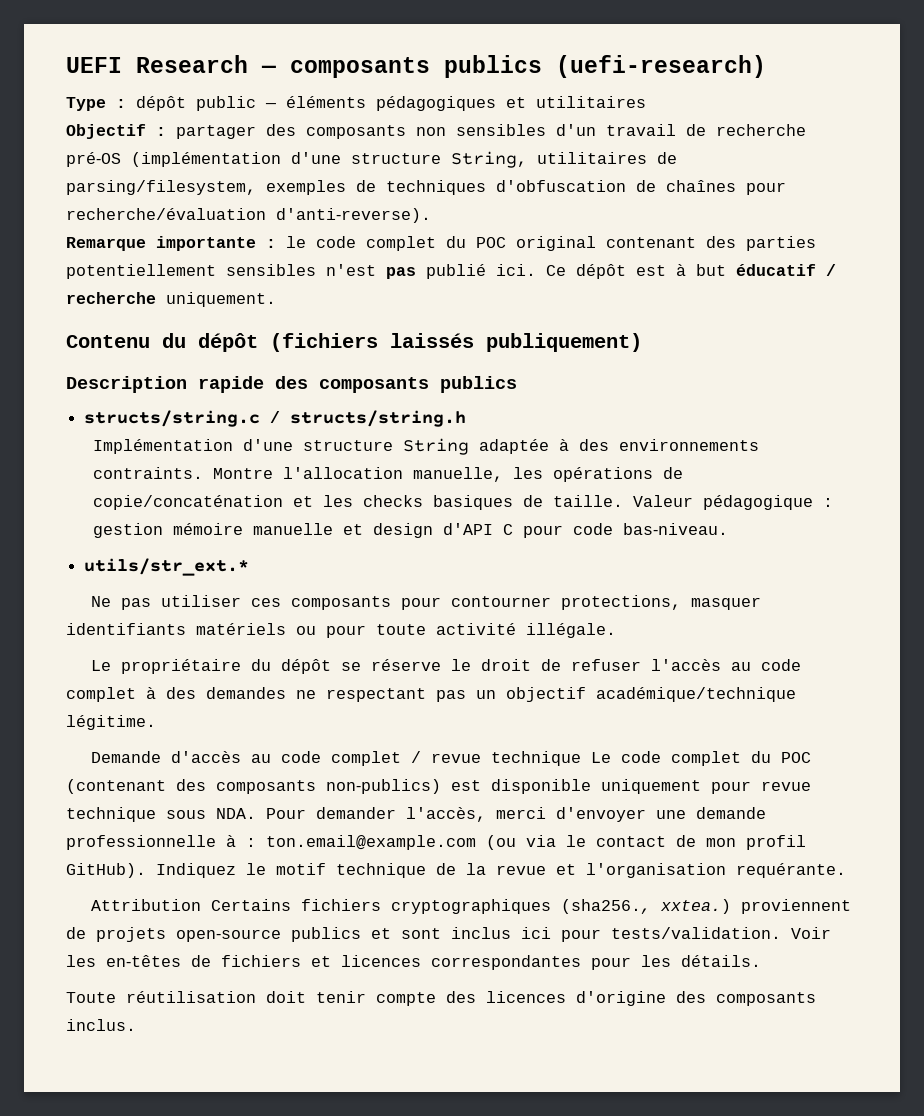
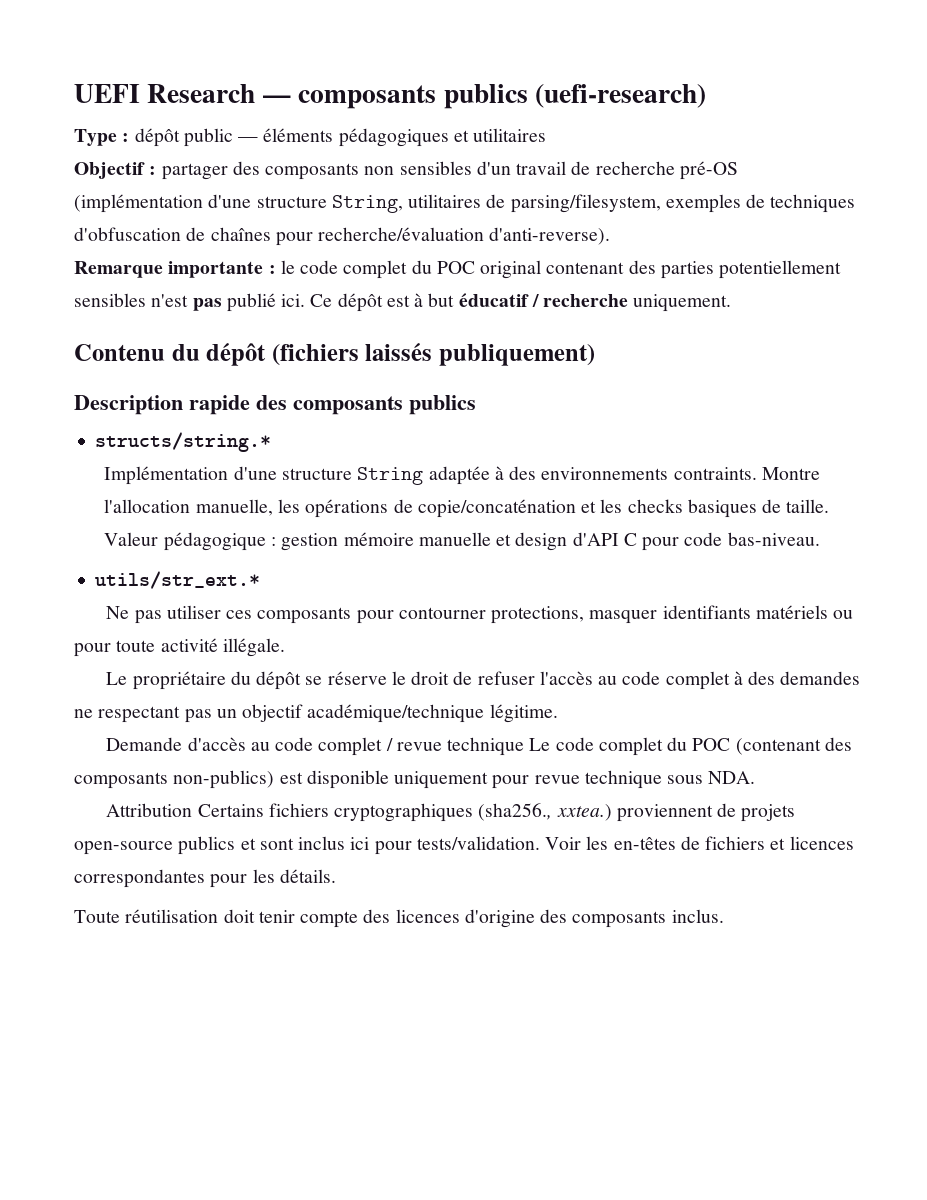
- structs/string.c / structs/string.h
+ structs/string.*
- Demande d'accès au code complet / revue technique Le code complet du POC (contenant des composants non‑publics) est disponible uniquement pour revue technique sous NDA. Pour demander l'accès, merci d'envoyer une demande professionnelle à : ton.email@example.com (ou via le contact de mon profil GitHub). Indiquez le motif technique de la revue et l'organisation requérante.
+ Demande d'accès au code complet / revue technique Le code complet du POC (contenant des composants non‑publics) est disponible uniquement pour revue technique sous NDA.

